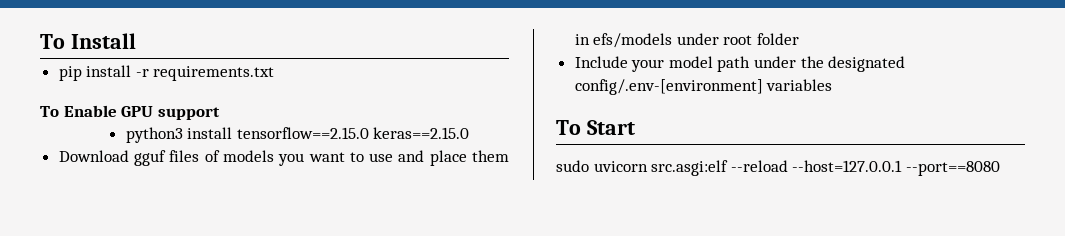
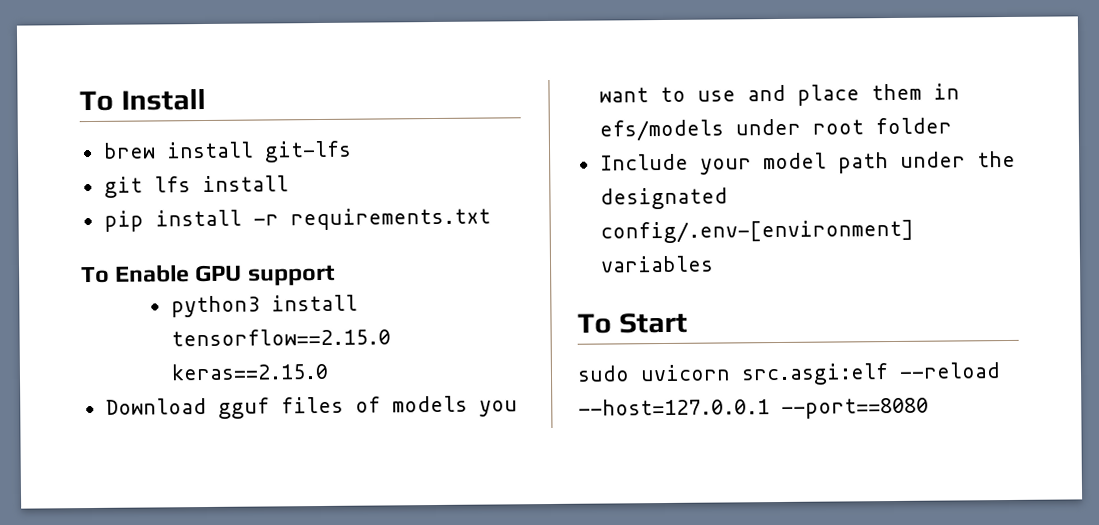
+ brew install git-lfs
+ git lfs install

